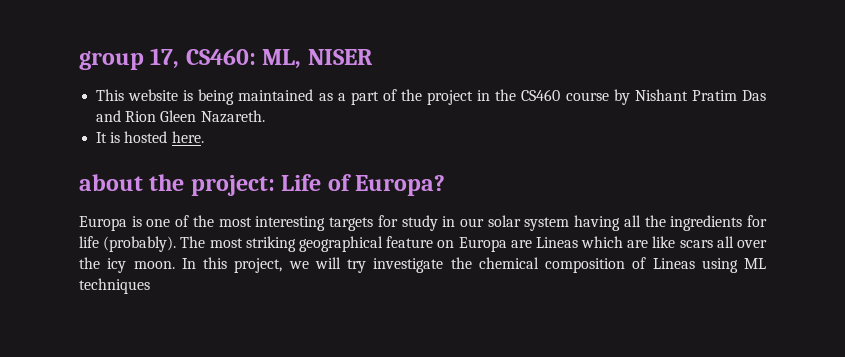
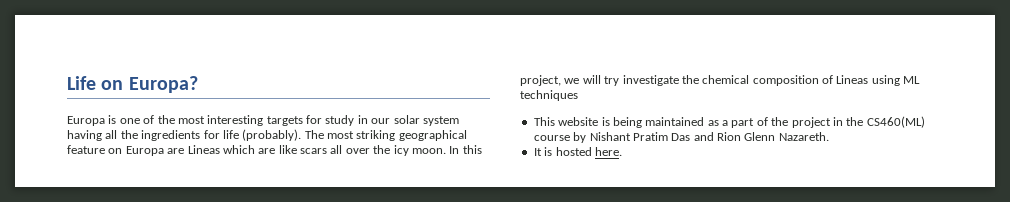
- group 17, CS460: ML, NISER
- This website is being maintained as a part of the project in the CS460 course by Nishant Pratim Das and Rion Gleen Nazareth.
- It is hosted here.
- about the project: Life of Europa?
+ Life on Europa?
+ This website is being maintained as a part of the project in the CS460(ML) course by Nishant Pratim Das and Rion Glenn Nazareth.
+ It is hosted here.

